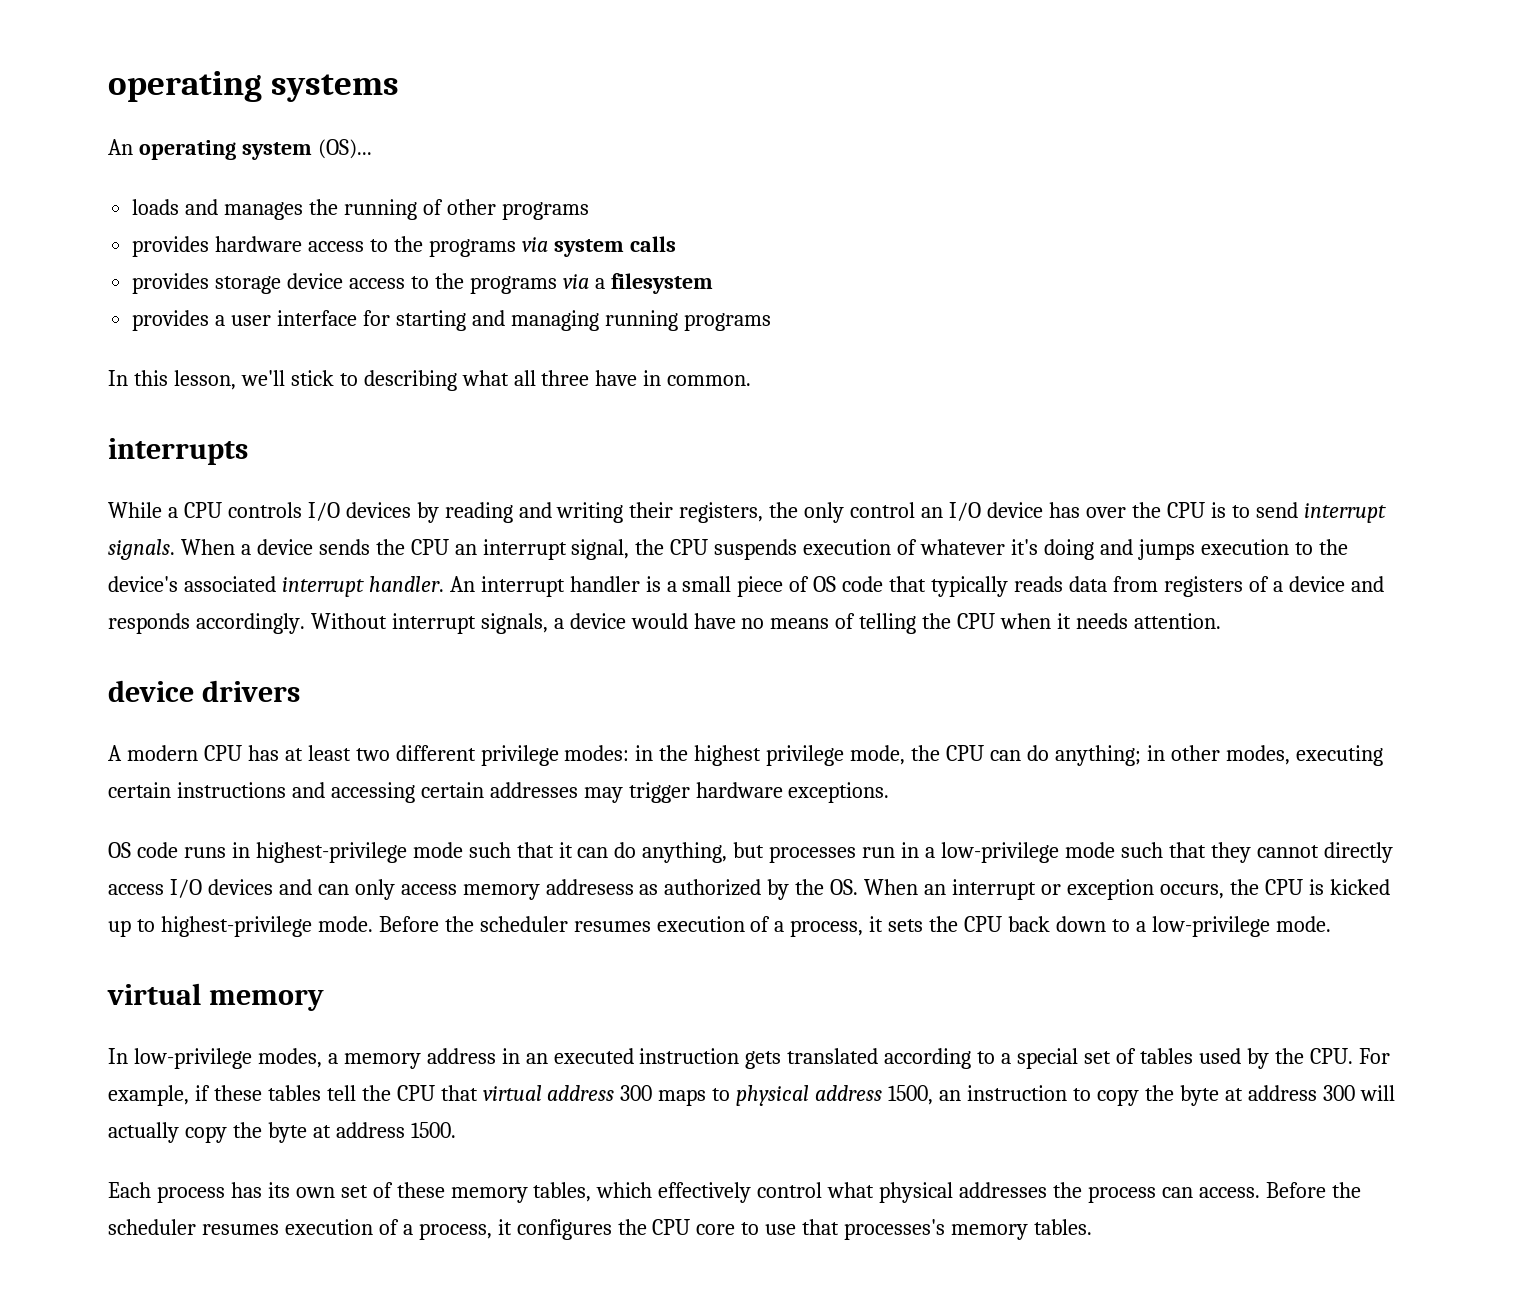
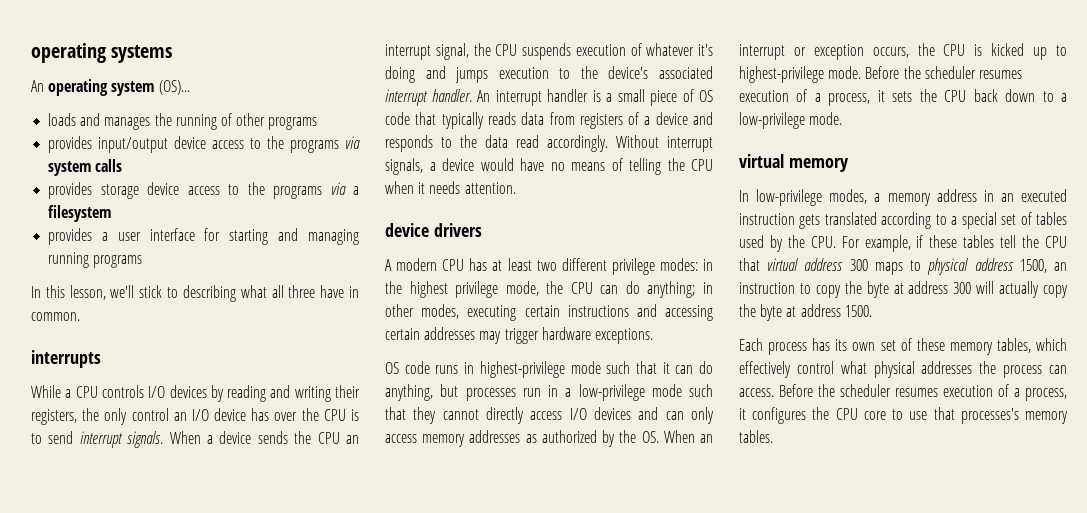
- provides hardware access to the programs via system calls
+ provides input/output device access to the programs via system calls
- An interrupt handler is a small piece of OS code that typically reads data from registers of a device and responds accordingly.
+ An interrupt handler is a small piece of OS code that typically reads data from registers of a device and responds to the data read accordingly.
- OS code runs in highest-privilege mode such that it can do anything, but processes run in a low-privilege mode such that they cannot directly access I/O devices and can only access memory addresess as authorized by the OS. When an interrupt or exception occurs, the CPU is kicked up to highest-privilege mode.
+ OS code runs in highest-privilege mode such that it can do anything, but processes run in a low-privilege mode such that they cannot directly access I/O devices and can only access memory addresses as authorized by the OS. When an interrupt or exception occurs, the CPU is kicked up to highest-privilege mode.

